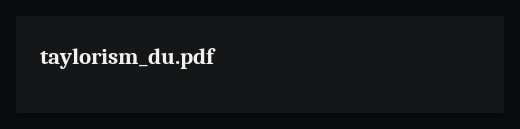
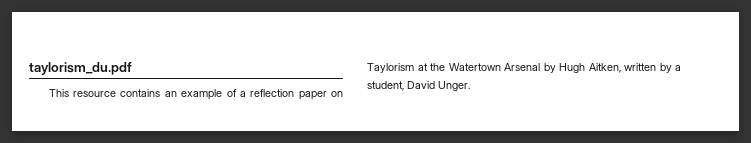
+ This resource contains an example of a reflection paper on Taylorism at the Watertown Arsenal by Hugh Aitken, written by a student, David Unger.

